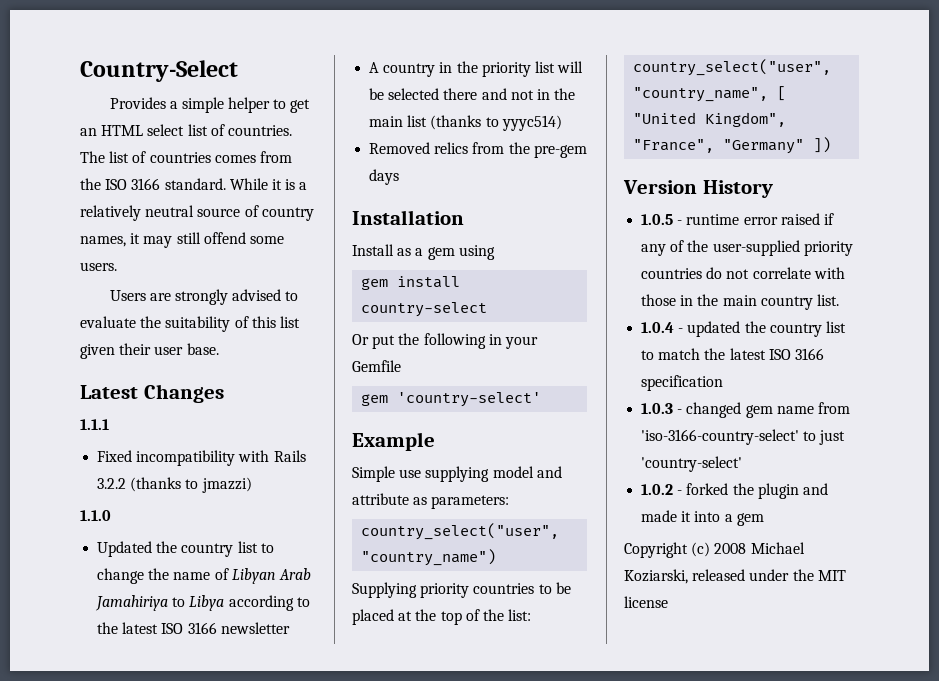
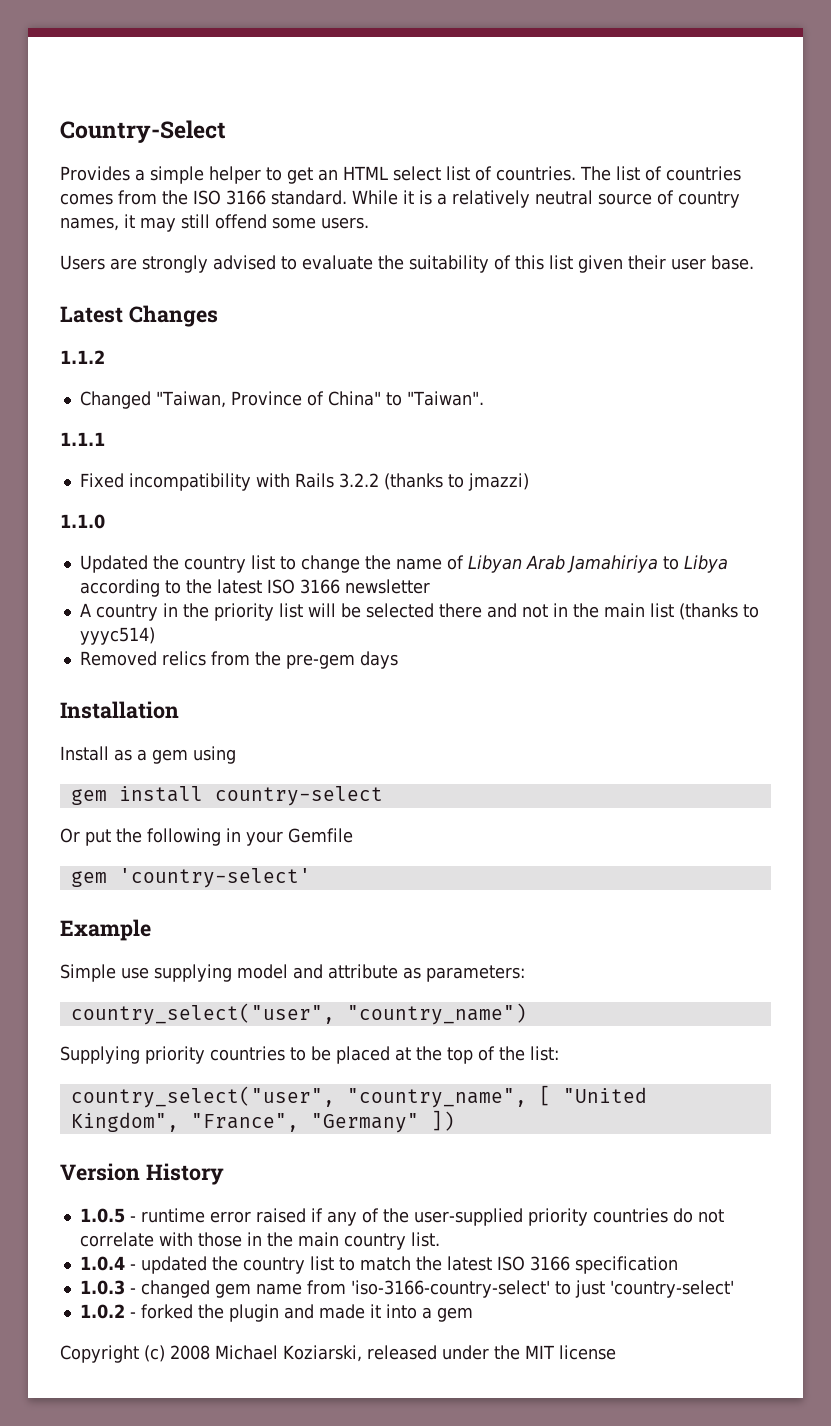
+ 1.1.2
+ Changed "Taiwan, Province of China" to "Taiwan".

